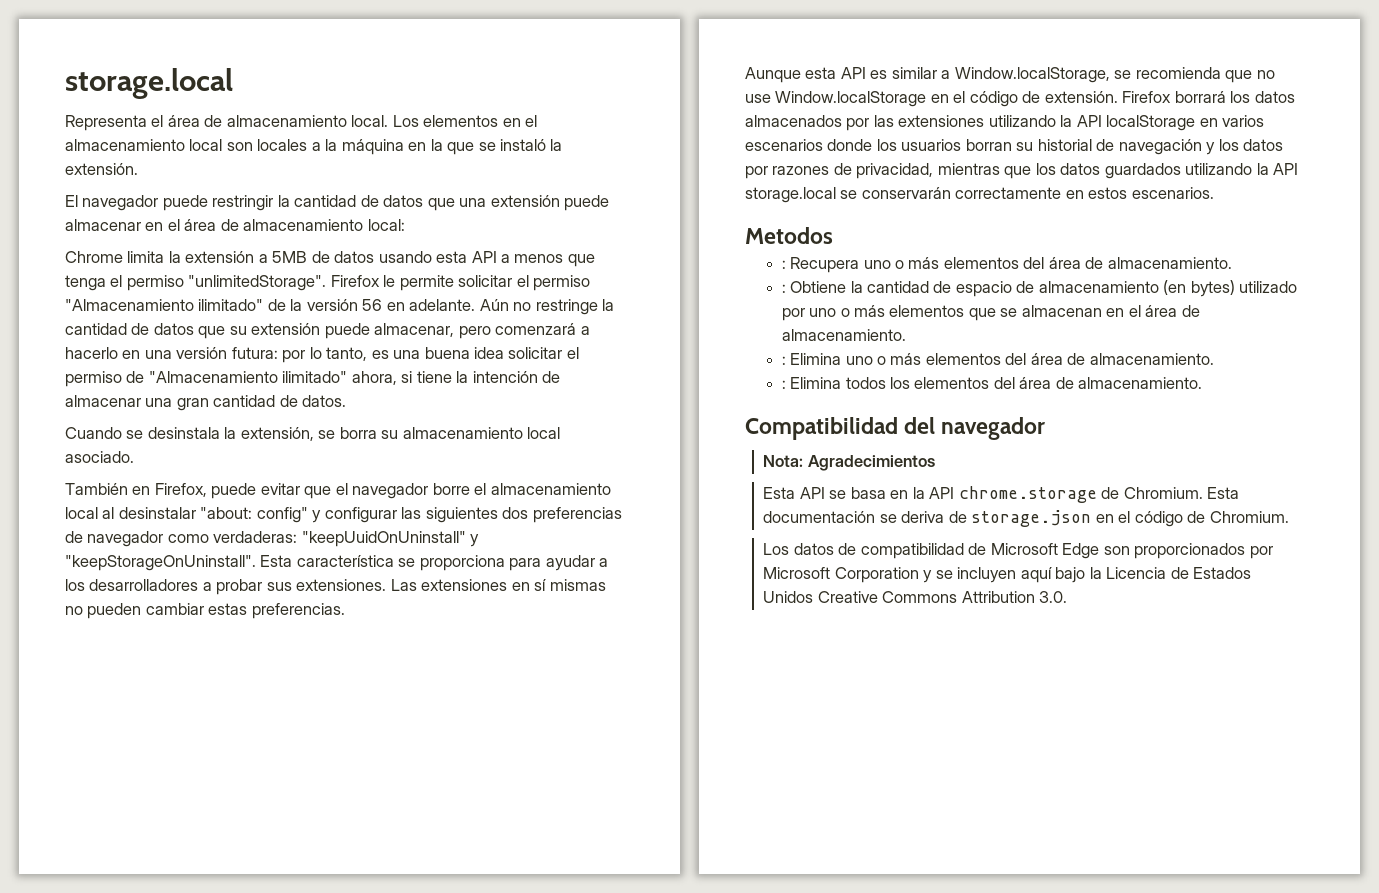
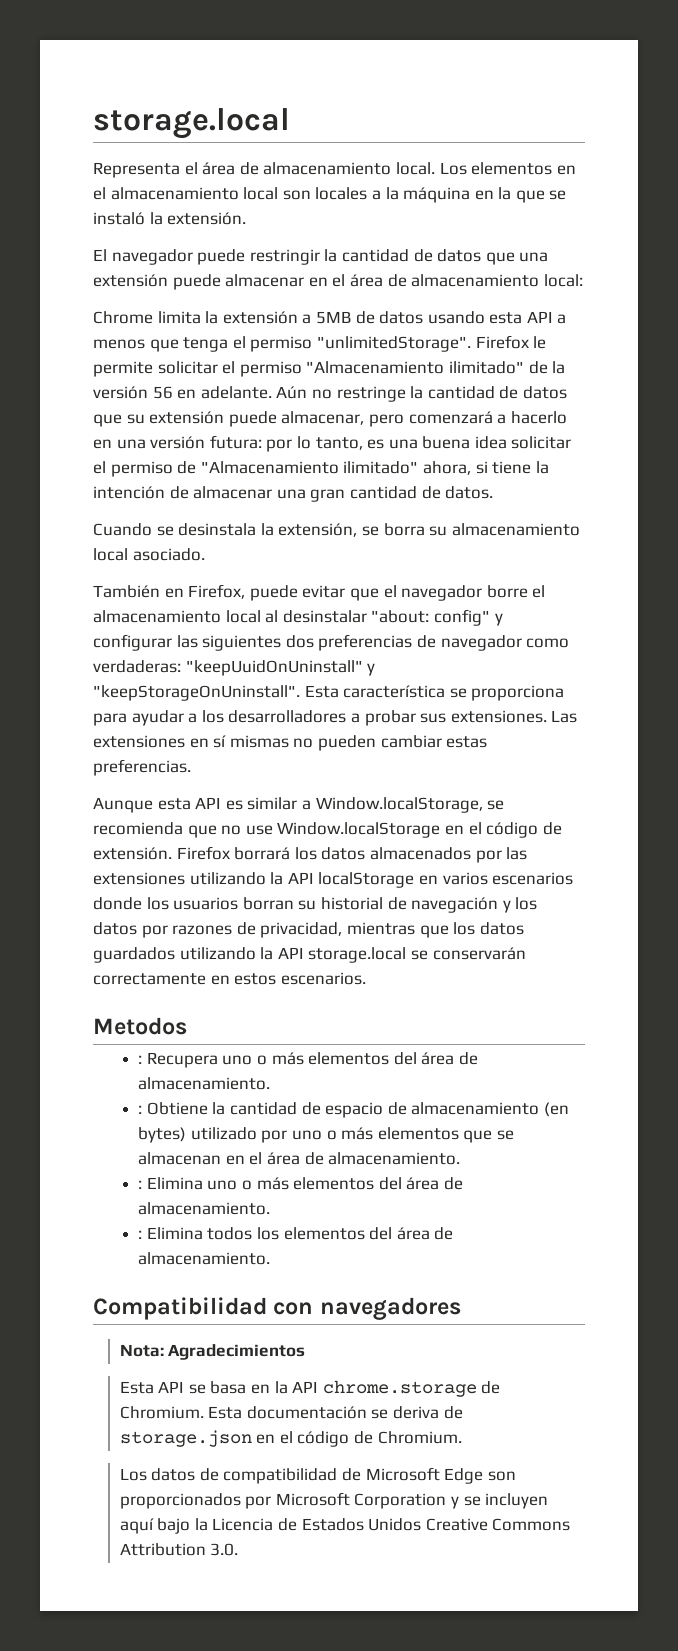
- Compatibilidad del navegador
+ Compatibilidad con navegadores

